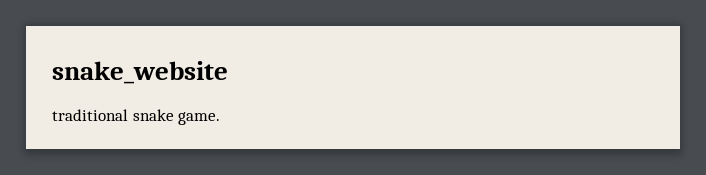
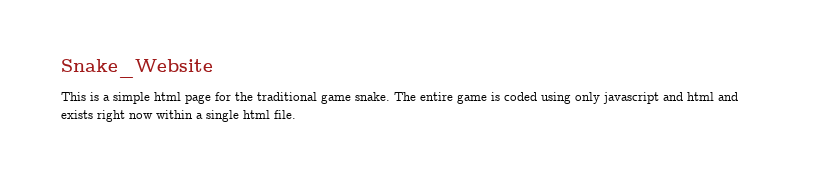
- snake_website
- traditional snake game.
+ Snake_Website
+ This is a simple html page for the traditional game snake. The entire game is coded using only javascript and html and exists right now within a single html file.

